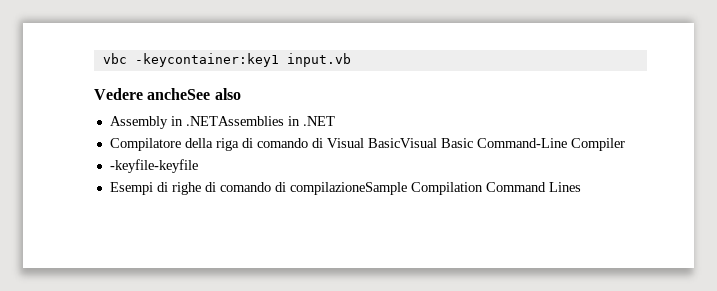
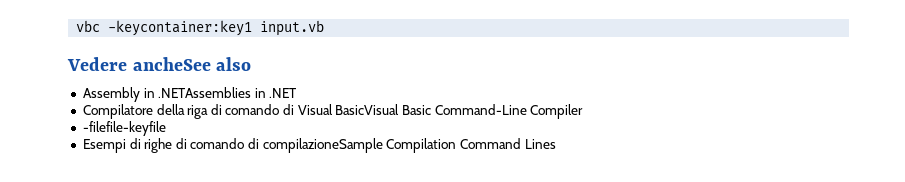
- -keyfile-keyfile
+ -filefile-keyfile

